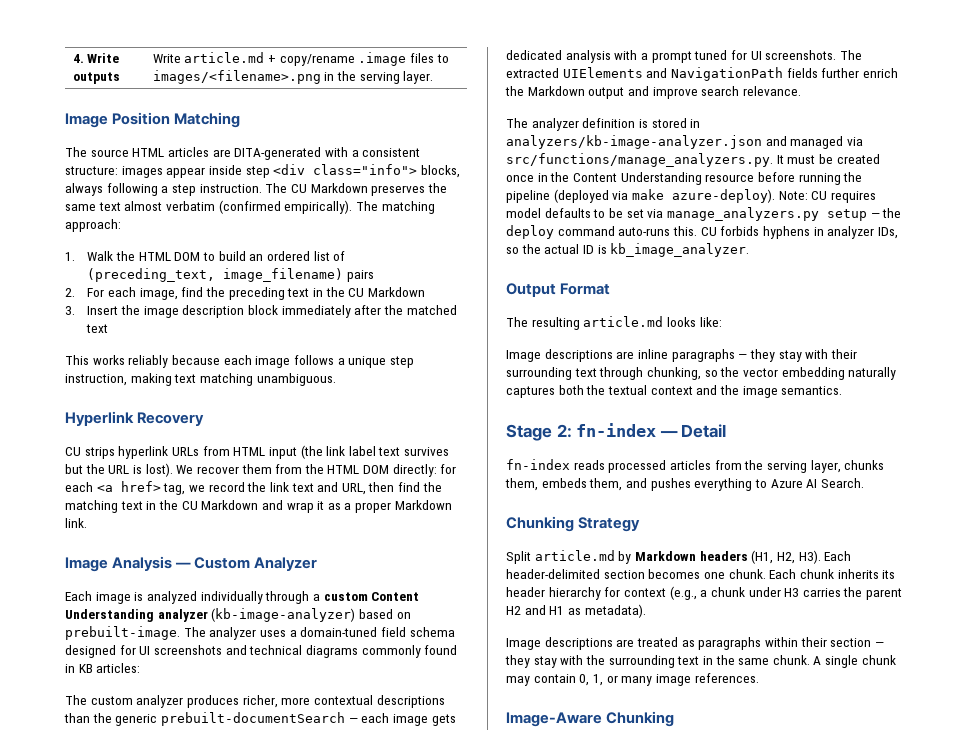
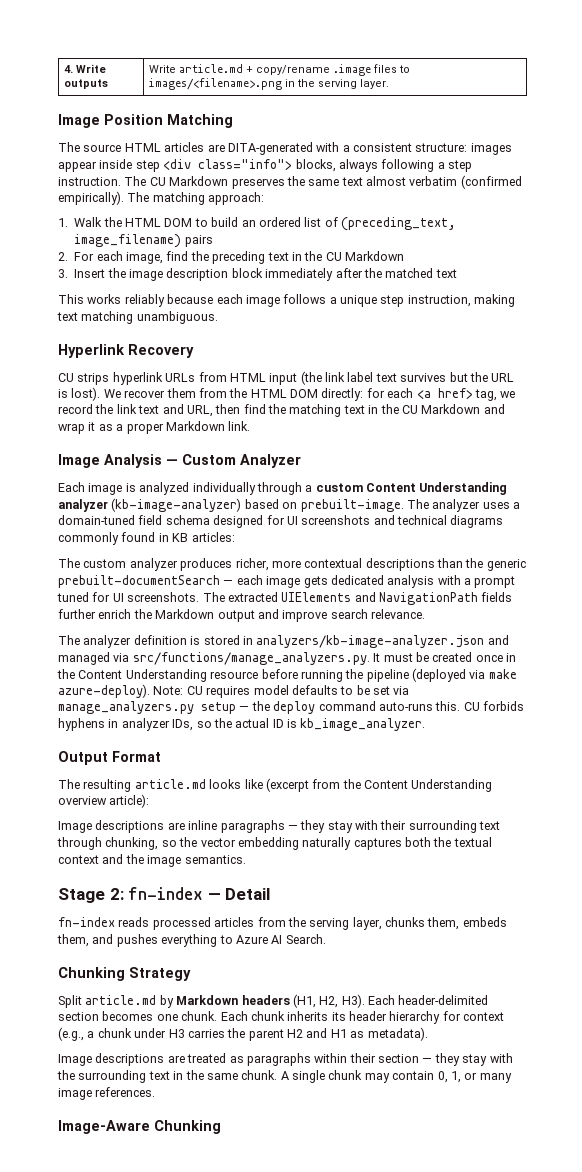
- The resulting article.md looks like:
+ The resulting article.md looks like (excerpt from the Content Understanding overview article):

